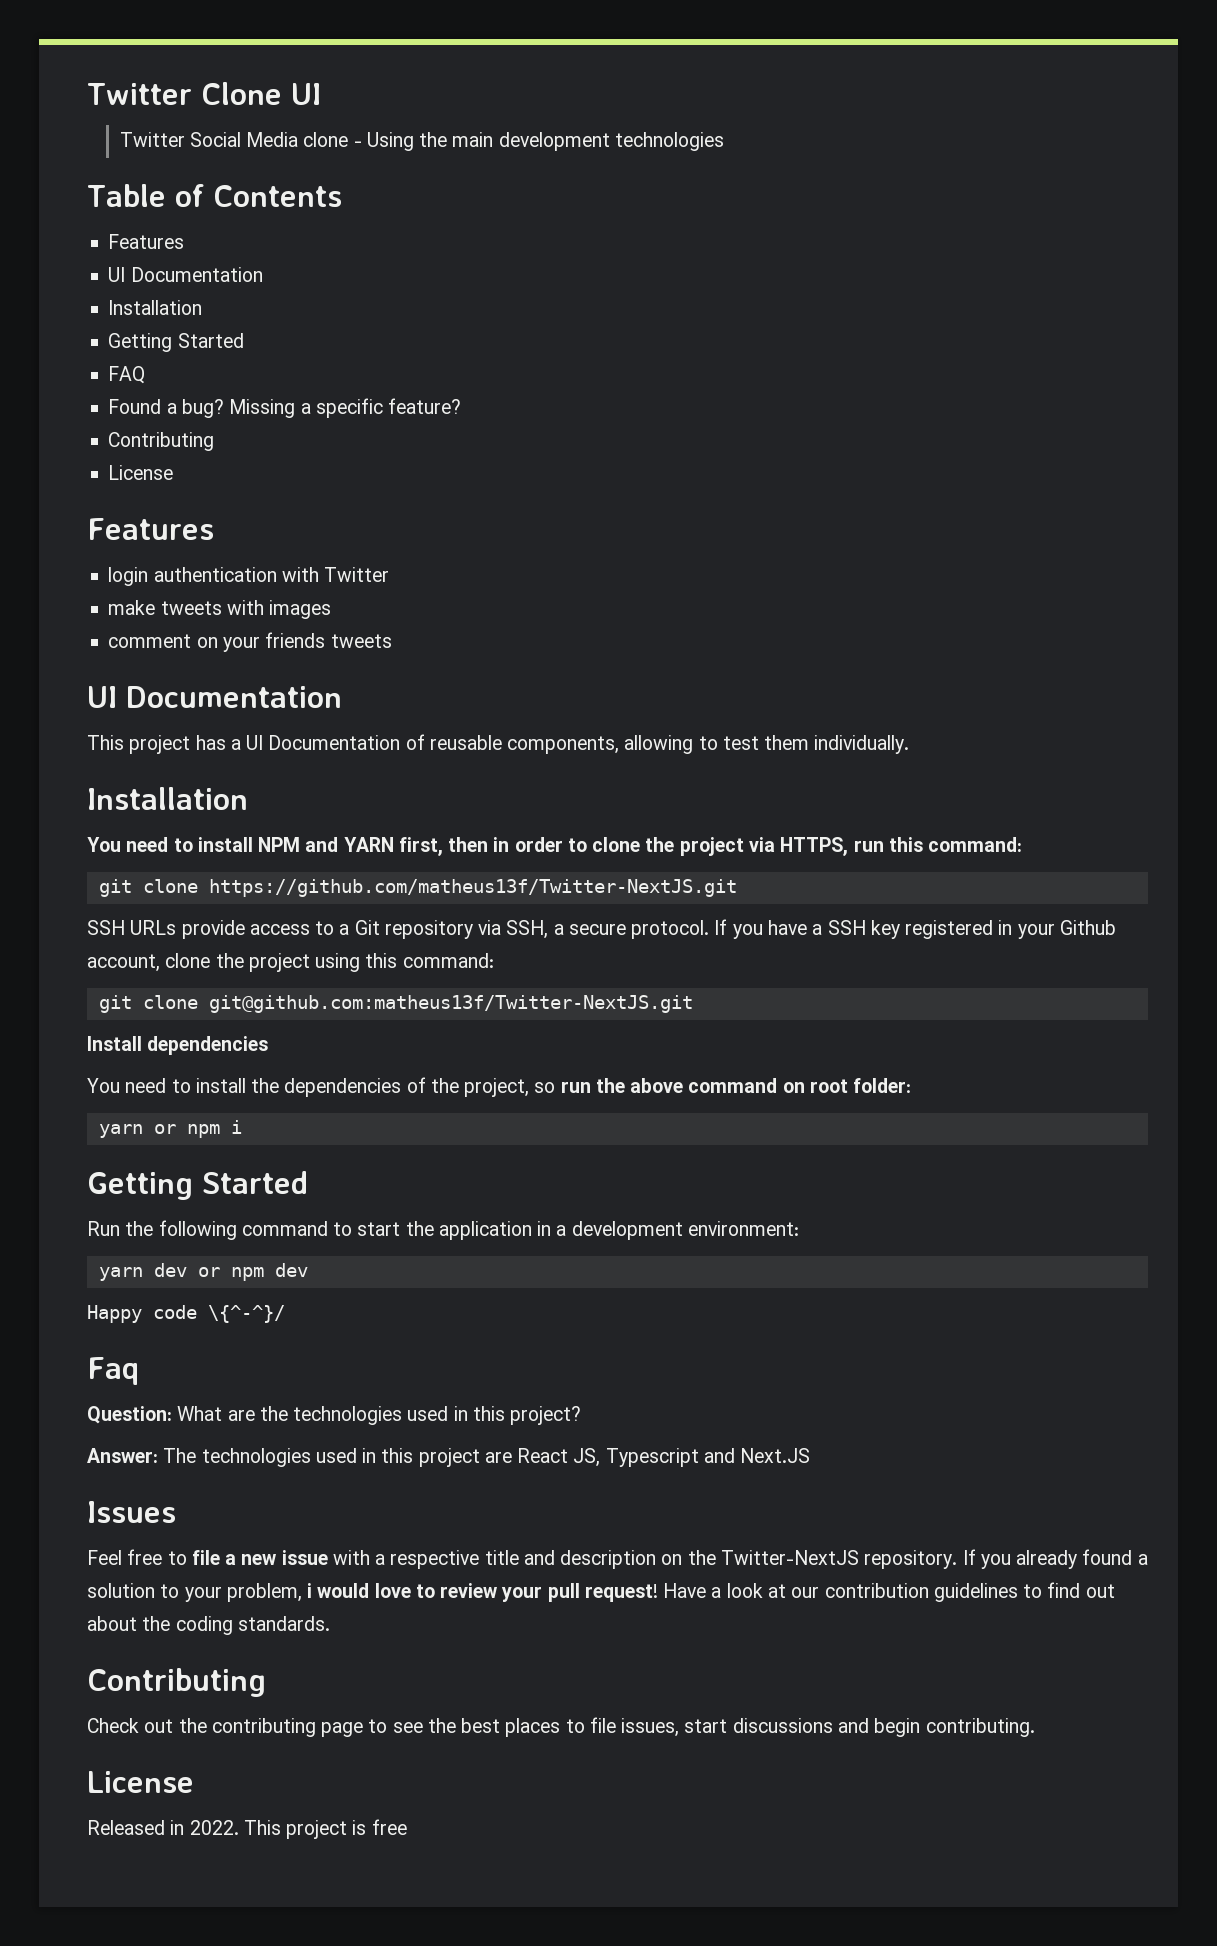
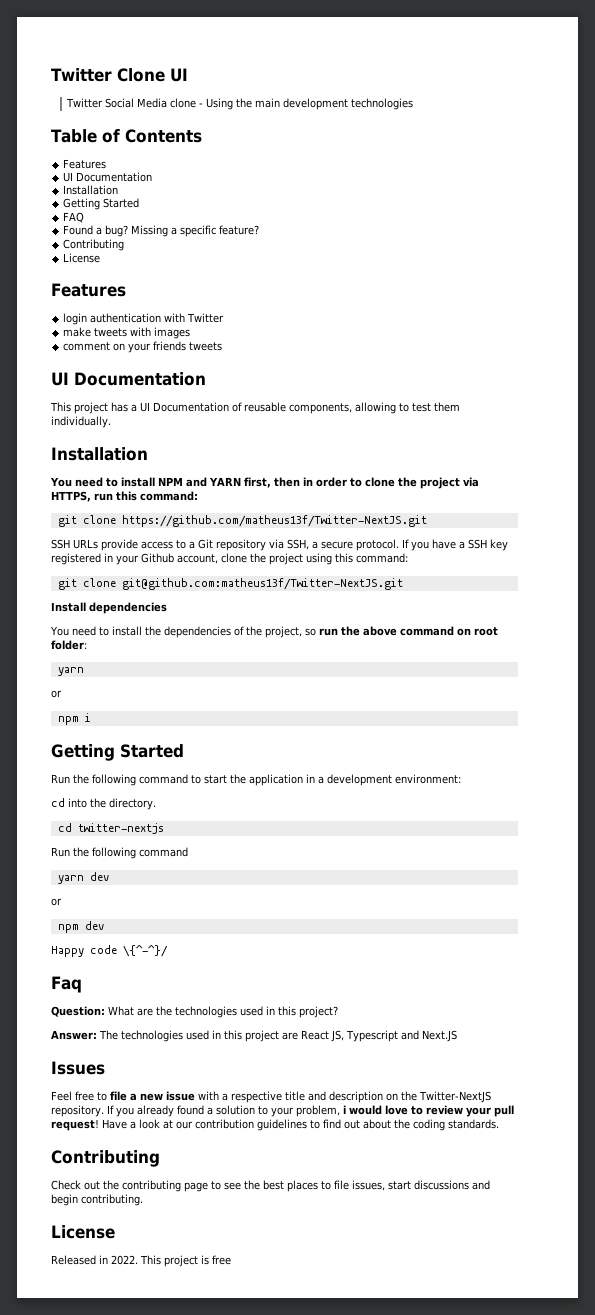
  You need to install the dependencies of the project, so run the above command on root folder:
- yarn or npm i
+ yarn
+ or
+ npm i
+ cd into the directory.
+ cd twitter-nextjs
+ Run the following command
- yarn dev or npm dev
+ yarn dev
+ or
+ npm dev

